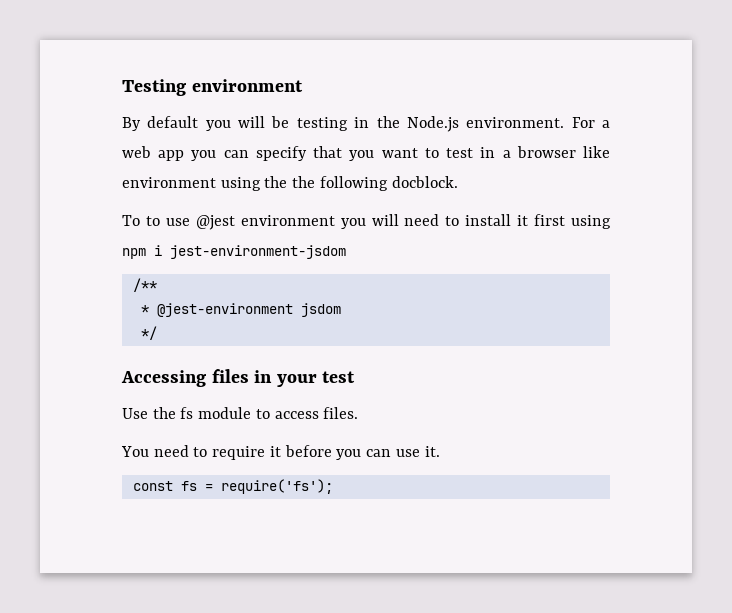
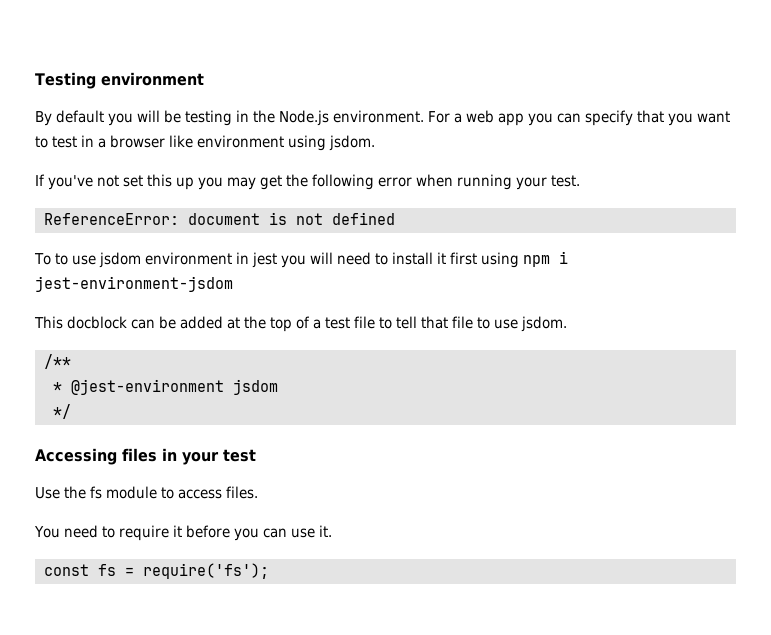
- For a web app you can specify that you want to test in a browser like environment using the the following docblock.
+ For a web app you can specify that you want to test in a browser like environment using jsdom.
+ If you've not set this up you may get the following error when running your test.
+ ReferenceError: document is not defined
- To to use @jest environment you will need to install it first using npm i jest-environment-jsdom
+ To to use jsdom environment in jest you will need to install it first using npm i jest-environment-jsdom
+ This docblock can be added at the top of a test file to tell that file to use jsdom.

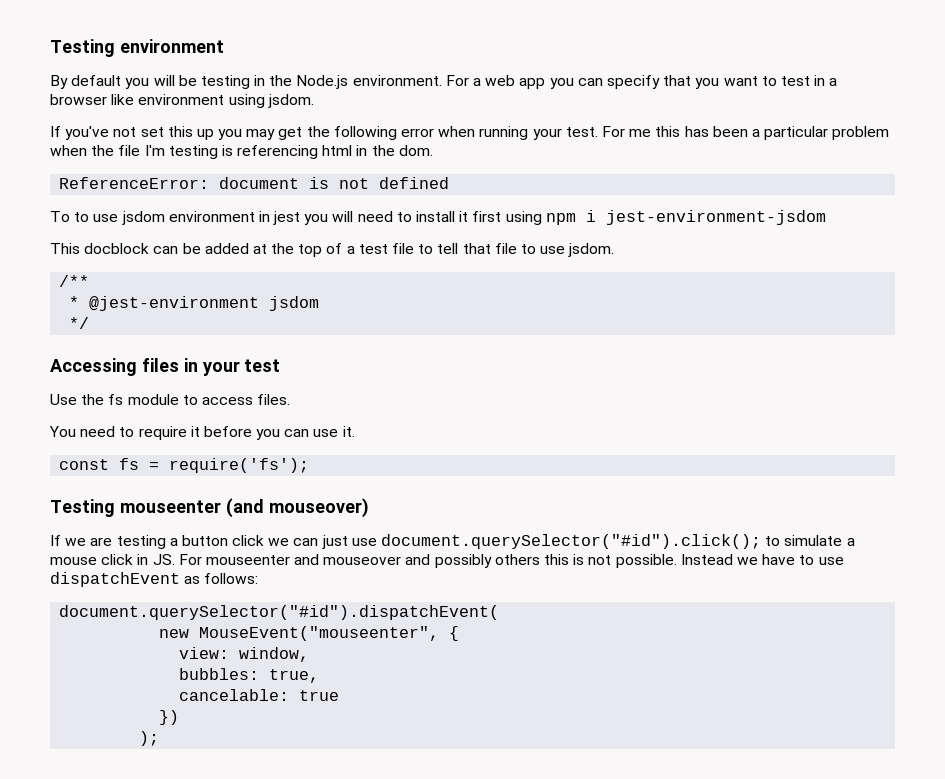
+ For me this has been a particular problem when the file I'm testing is referencing html in the dom.
+ Testing mouseenter (and mouseover)
+ If we are testing a button click we can just use document.querySelector("#id").click(); to simulate a mouse click in JS. For mouseenter and mouseover and possibly others this is not possible. Instead we have to use dispatchEvent as follows:
+ document.querySelector("#id").dispatchEvent(
+ new MouseEvent("mouseenter", {
+ view: window,
+ bubbles: true,
+ cancelable: true
+ })
+ );

